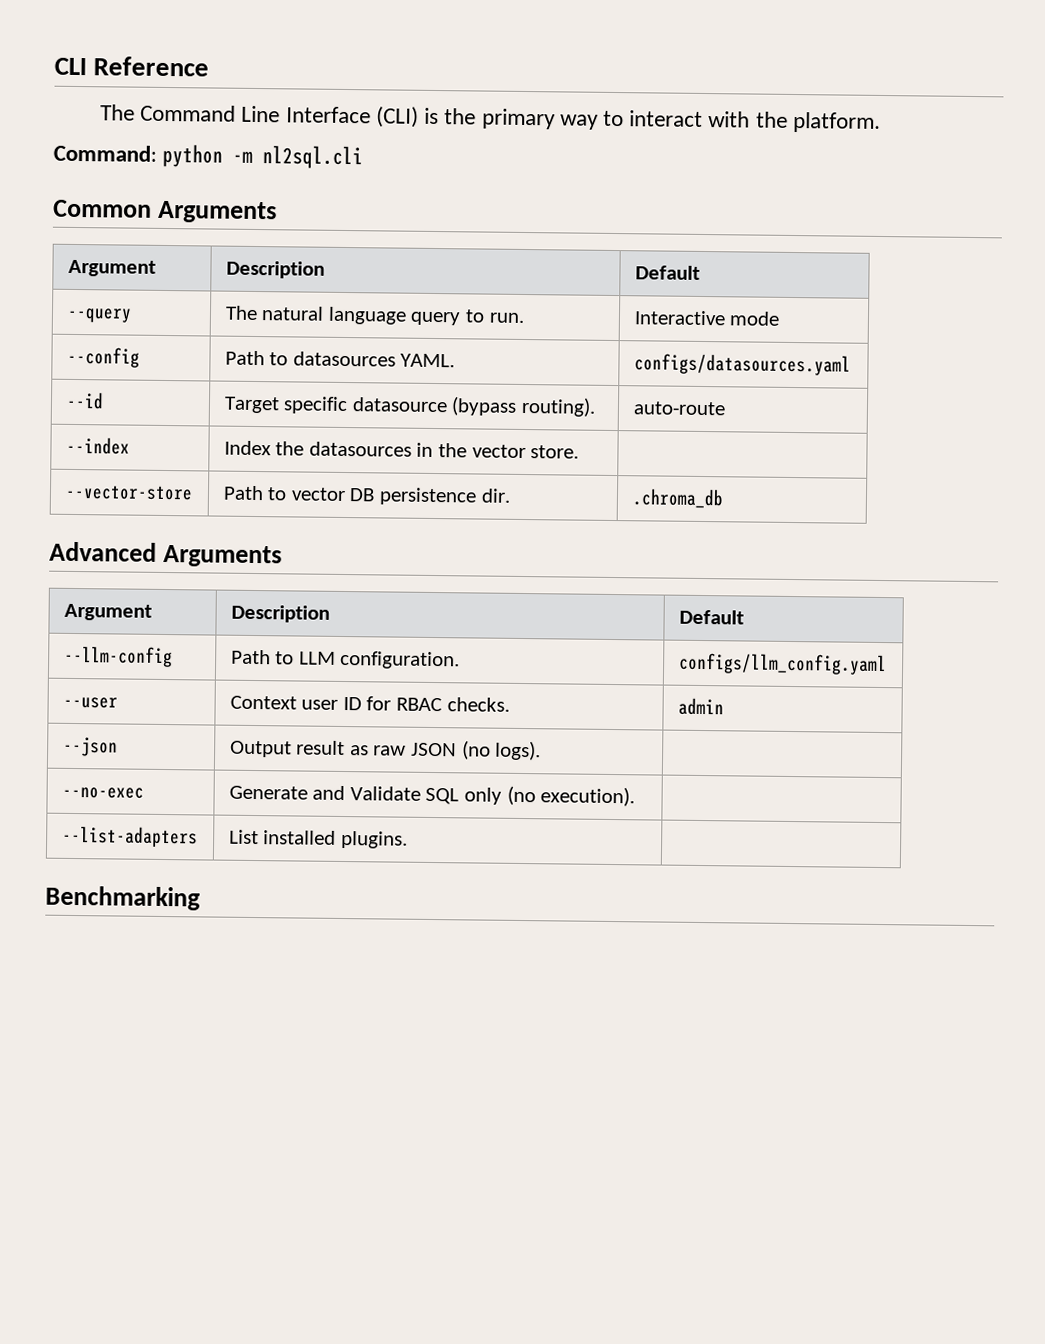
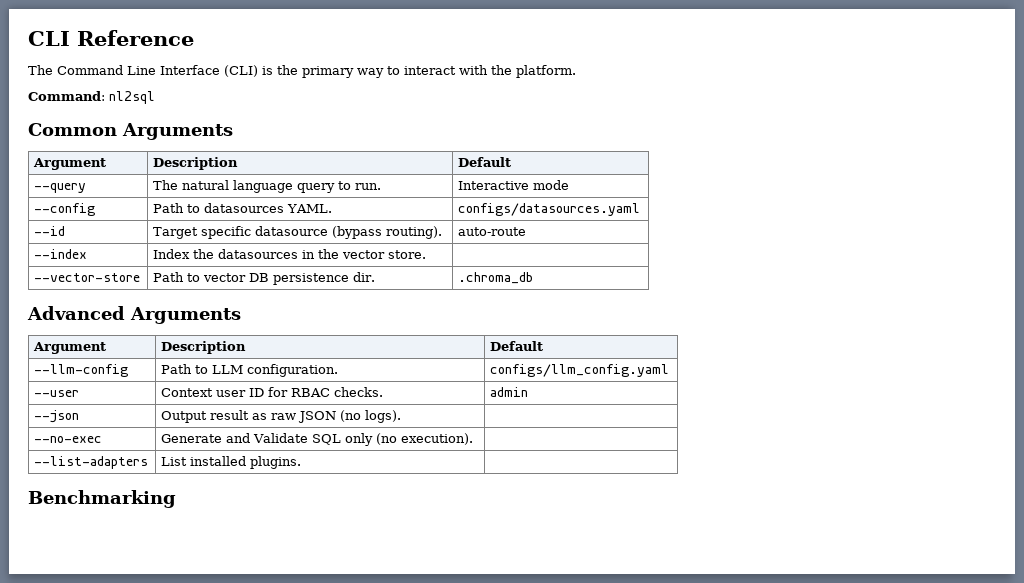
- Command: python -m nl2sql.cli
+ Command: nl2sql

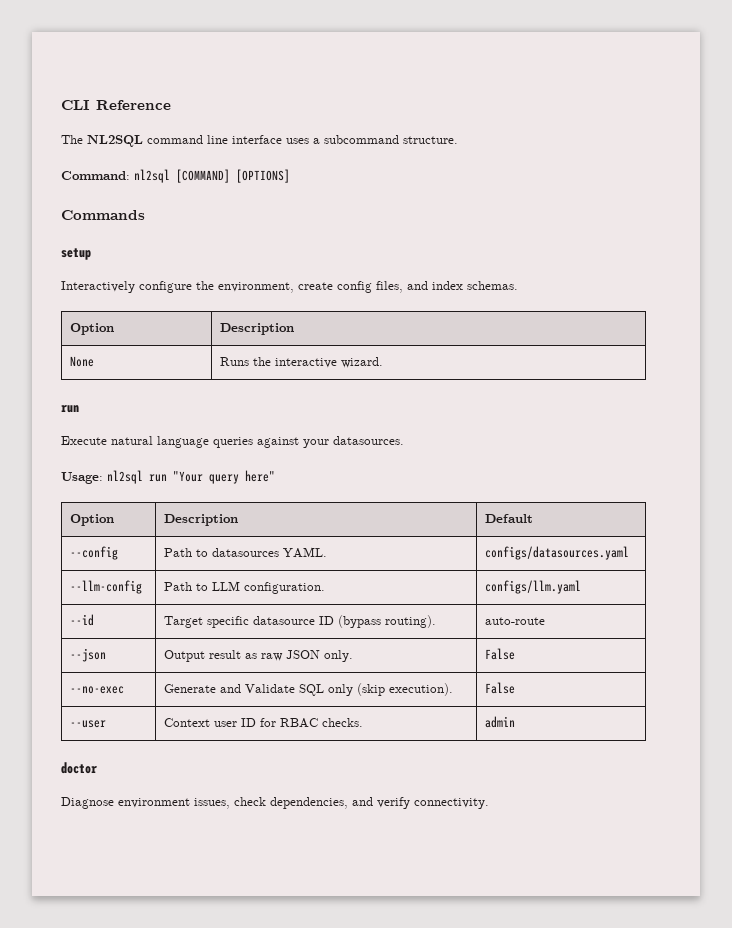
- The Command Line Interface (CLI) is the primary way to interact with the platform.
- Command: nl2sql
- Common Arguments
- Argument | Description | Default
- --query | The natural language query to run. | Interactive mode
+ The NL2SQL command line interface uses a subcommand structure.
+ Command: nl2sql [COMMAND] [OPTIONS]
+ Commands
+ setup
+ Interactively configure the environment, create config files, and index schemas.
+ Option | Description
+ None | Runs the interactive wizard.
+ run
+ Execute natural language queries against your datasources.
+ Usage: nl2sql run "Your query here"
+ Option | Description | Default
- --id | Target specific datasource (bypass routing). | auto-route
- --index | Index the datasources in the vector store. |
- --vector-store | Path to vector DB persistence dir. | .chroma_db
- Advanced Arguments
- Argument | Description | Default
- --llm-config | Path to LLM configuration. | configs/llm_config.yaml
+ --llm-config | Path to LLM configuration. | configs/llm.yaml
+ --id | Target specific datasource ID (bypass routing). | auto-route
+ --json | Output result as raw JSON only. | False
+ --no-exec | Generate and Validate SQL only (skip execution). | False
- --json | Output result as raw JSON (no logs). |
- --no-exec | Generate and Validate SQL only (no execution). |
- --list-adapters | List installed plugins. |
- Benchmarking
+ doctor
+ Diagnose environment issues, check dependencies, and verify connectivity.

